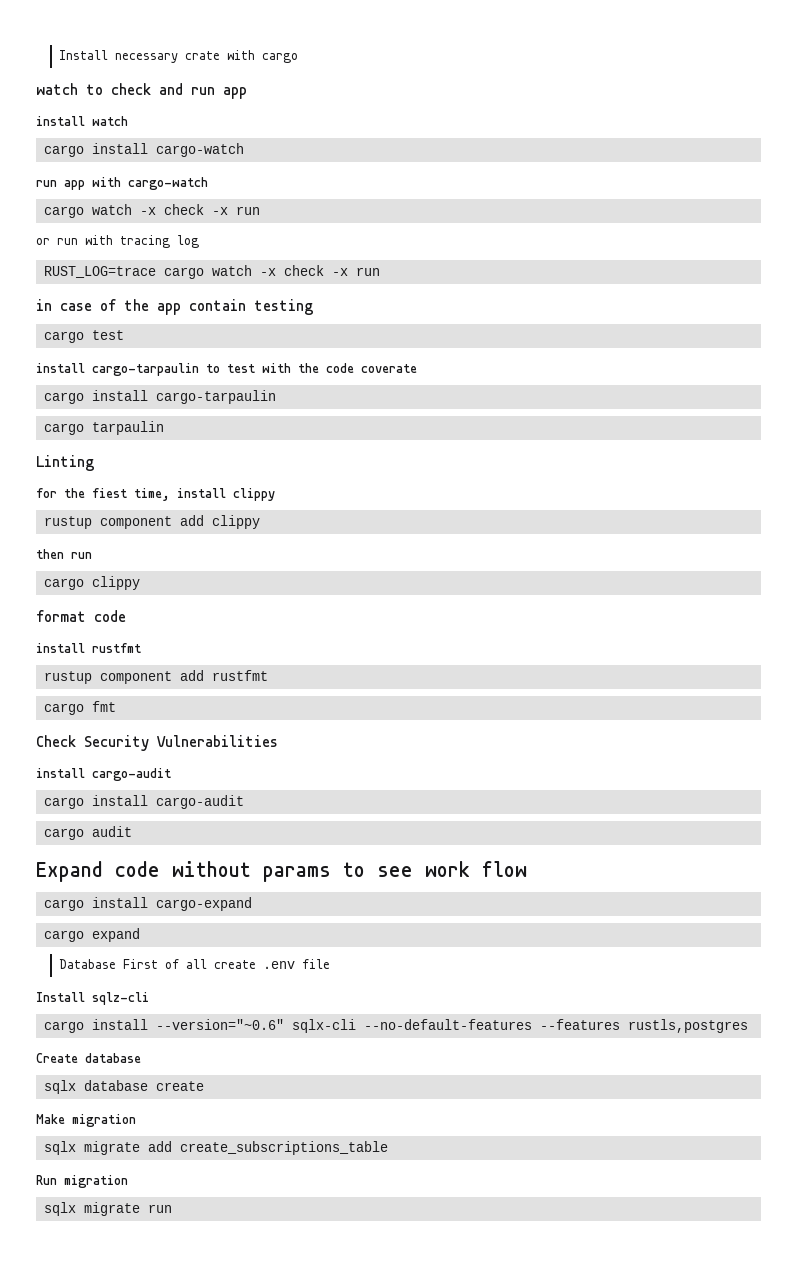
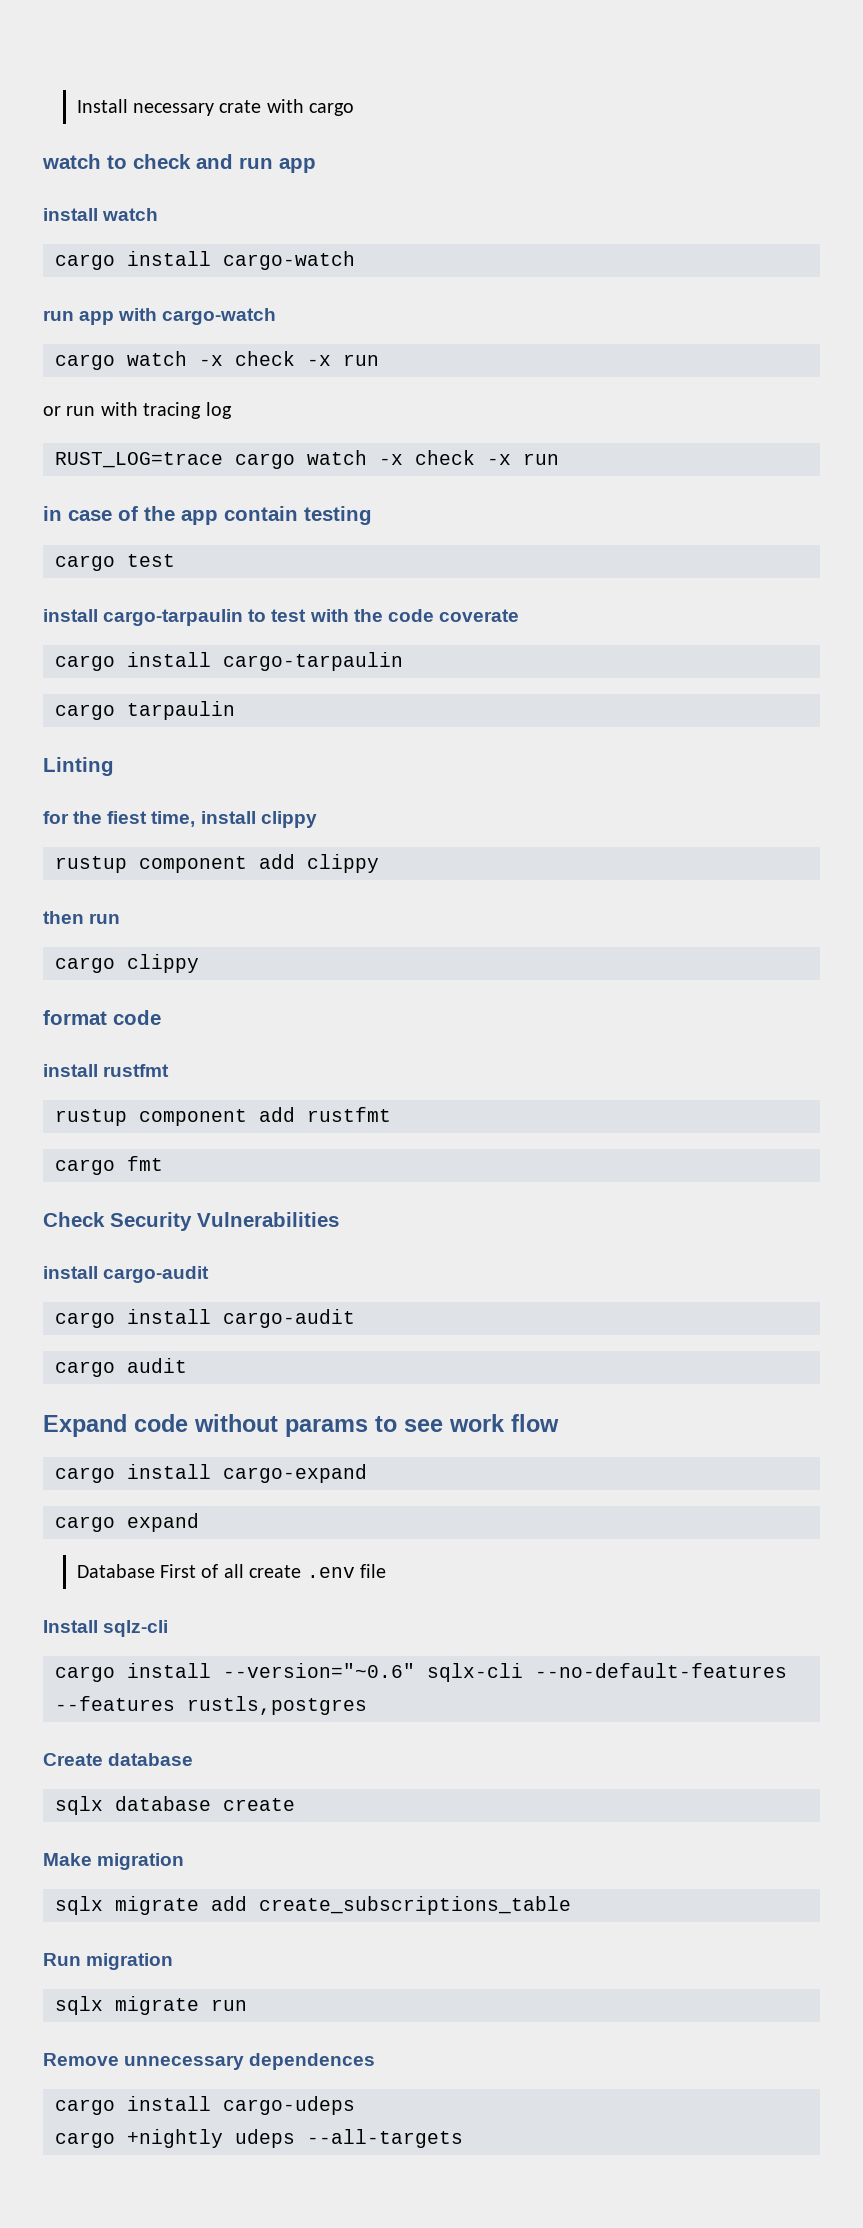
+ Remove unnecessary dependences
+ cargo install cargo-udeps
+ cargo +nightly udeps --all-targets

